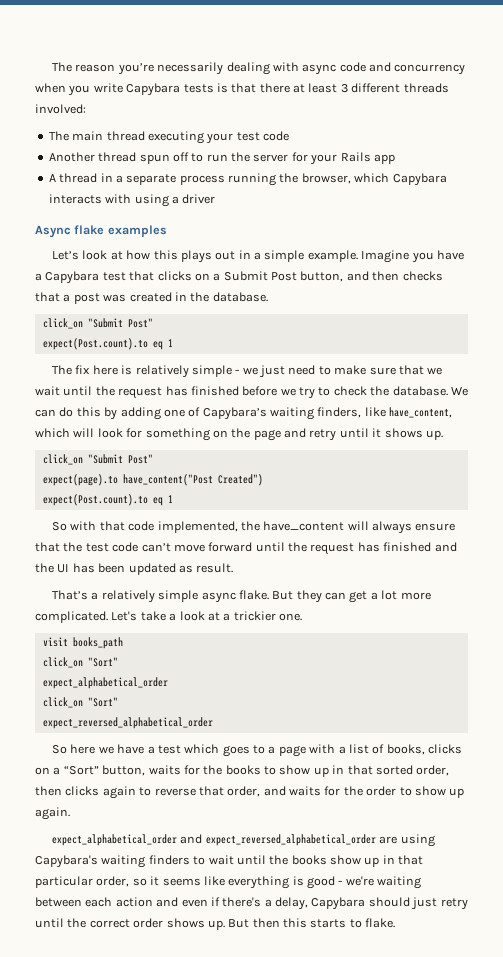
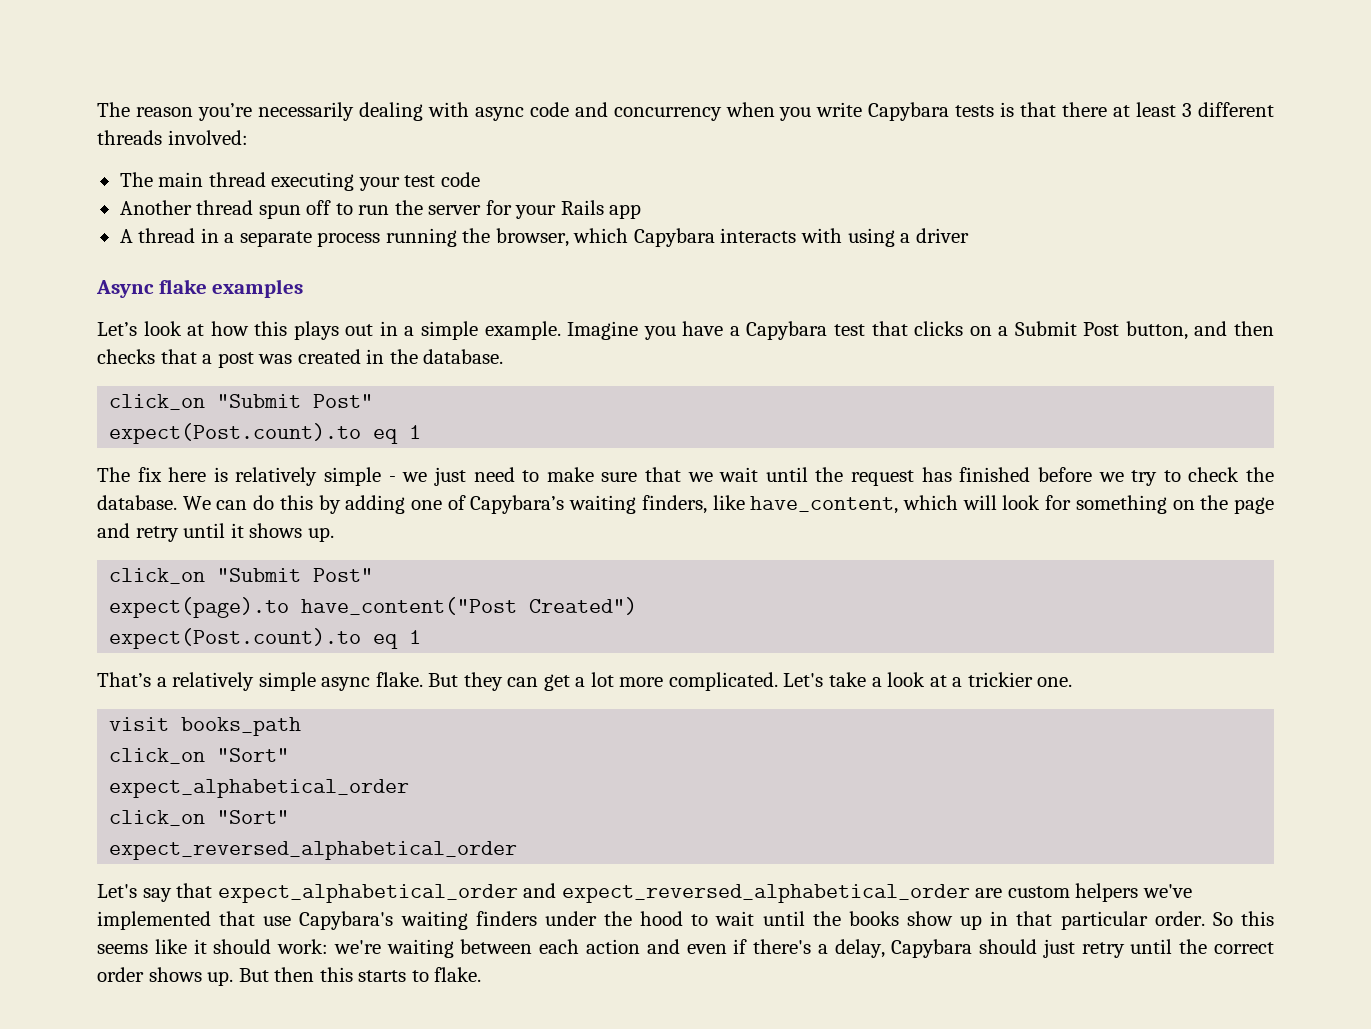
- So with that code implemented, the have_content will always ensure that the test code can’t move forward until the request has finished and the UI has been updated as result.
- So here we have a test which goes to a page with a list of books, clicks on a “Sort” button, waits for the books to show up in that sorted order, then clicks again to reverse that order, and waits for the order to show up again.
- expect_alphabetical_order and expect_reversed_alphabetical_order are using Capybara's waiting finders to wait until the books show up in that particular order, so it seems like everything is good - we're waiting between each action and even if there's a delay, Capybara should just retry until the correct order shows up.
+ Let's say that expect_alphabetical_order and expect_reversed_alphabetical_order are custom helpers we've implemented that use Capybara's waiting finders under the hood to wait until the books show up in that particular order. So this seems like it should work: we're waiting between each action and even if there's a delay, Capybara should just retry until the correct order shows up.

